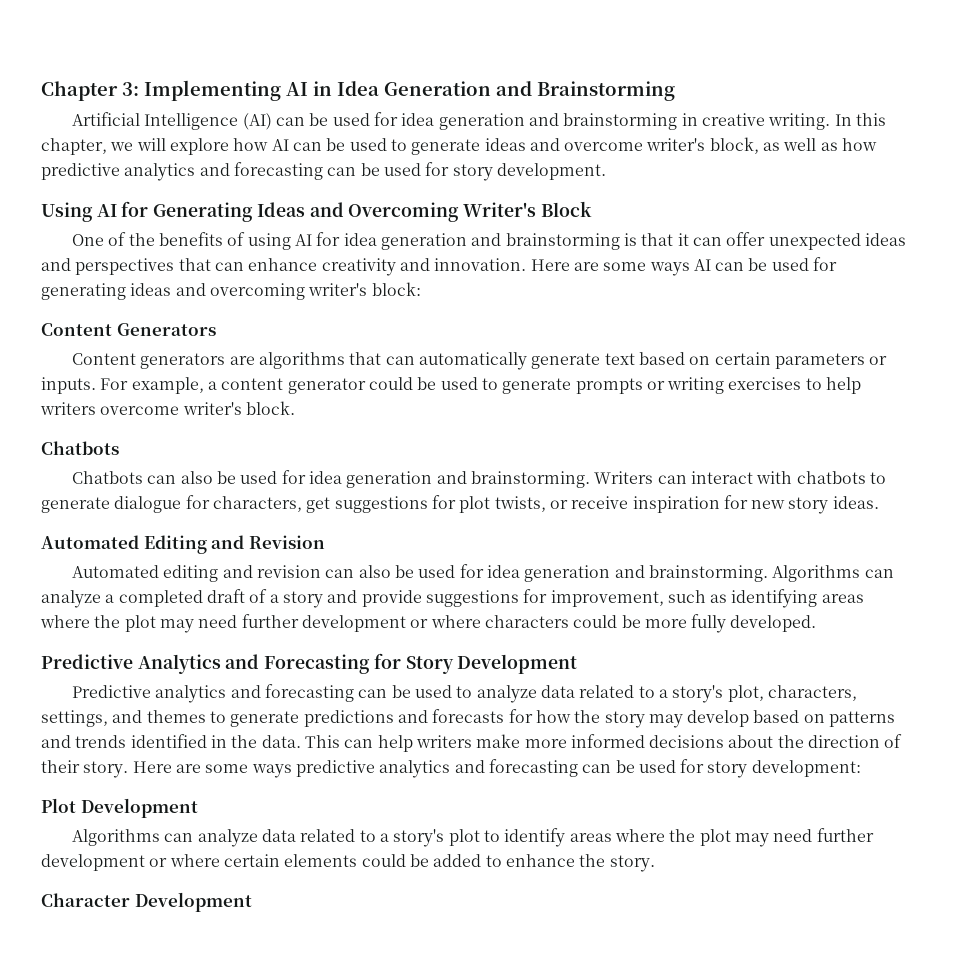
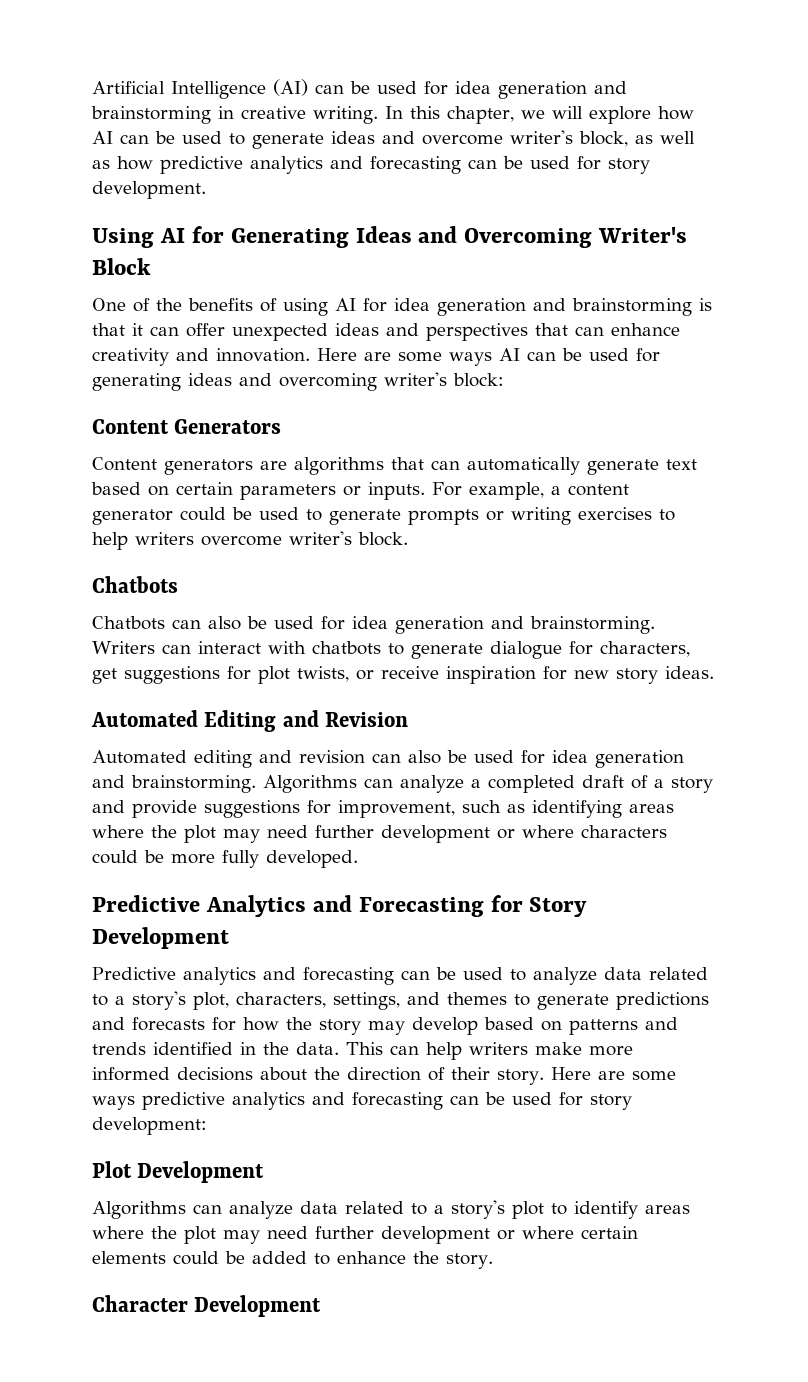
- Chapter 3: Implementing AI in Idea Generation and Brainstorming

